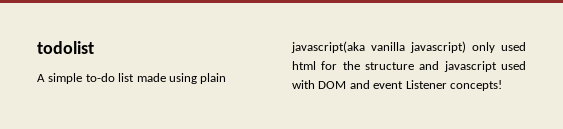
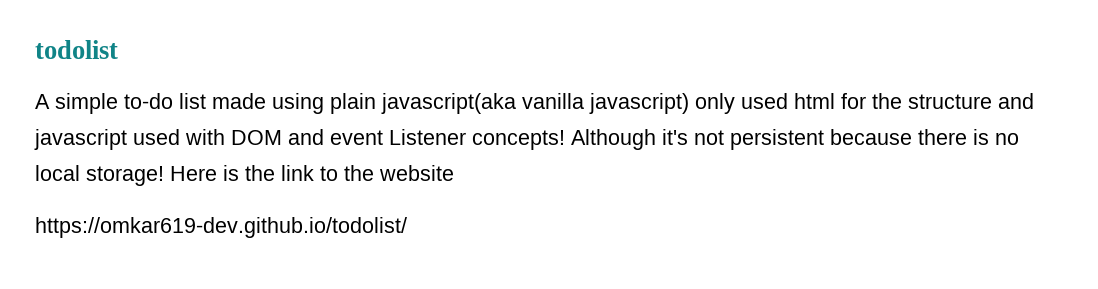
+ Although it's not persistent because there is no local storage! Here is the link to the website
+ https://omkar619-dev.github.io/todolist/

